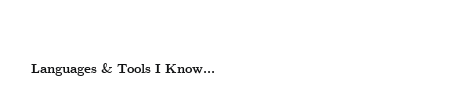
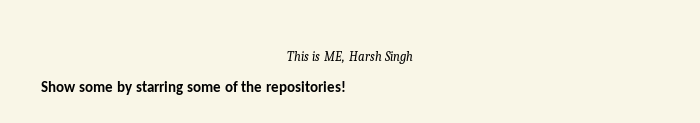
- Languages & Tools I Know...
+ This is ME, Harsh Singh
+ Show some by starring some of the repositories!

